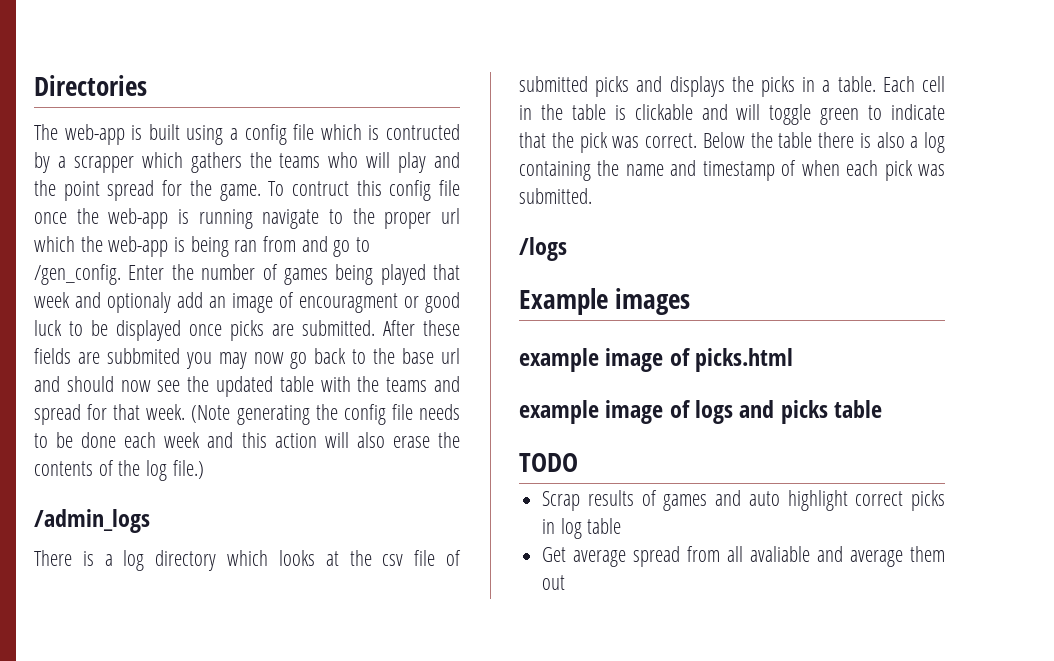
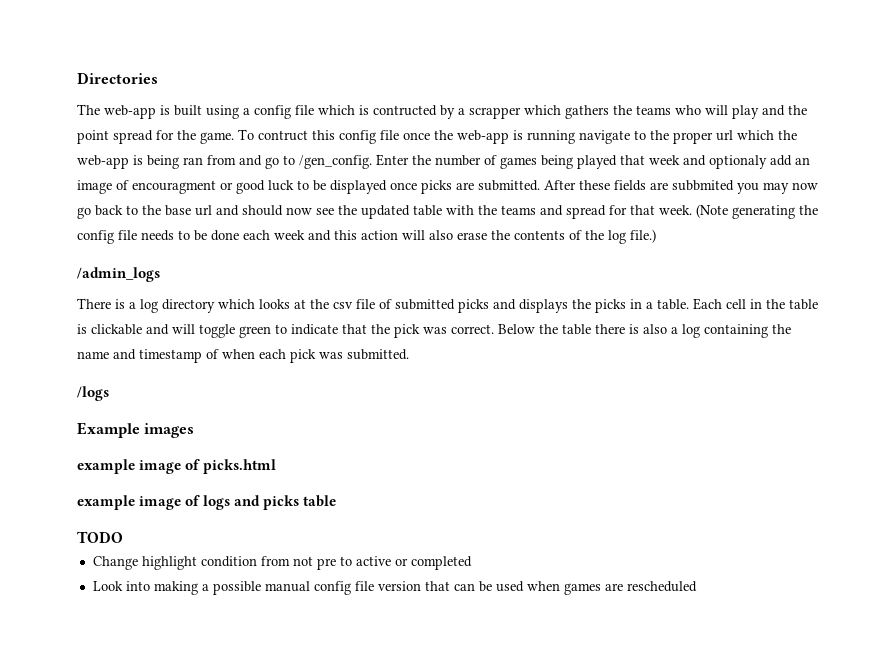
- Scrap results of games and auto highlight correct picks in log table
- Get average spread from all avaliable and average them out
+ Change highlight condition from not pre to active or completed
+ Look into making a possible manual config file version that can be used when games are rescheduled

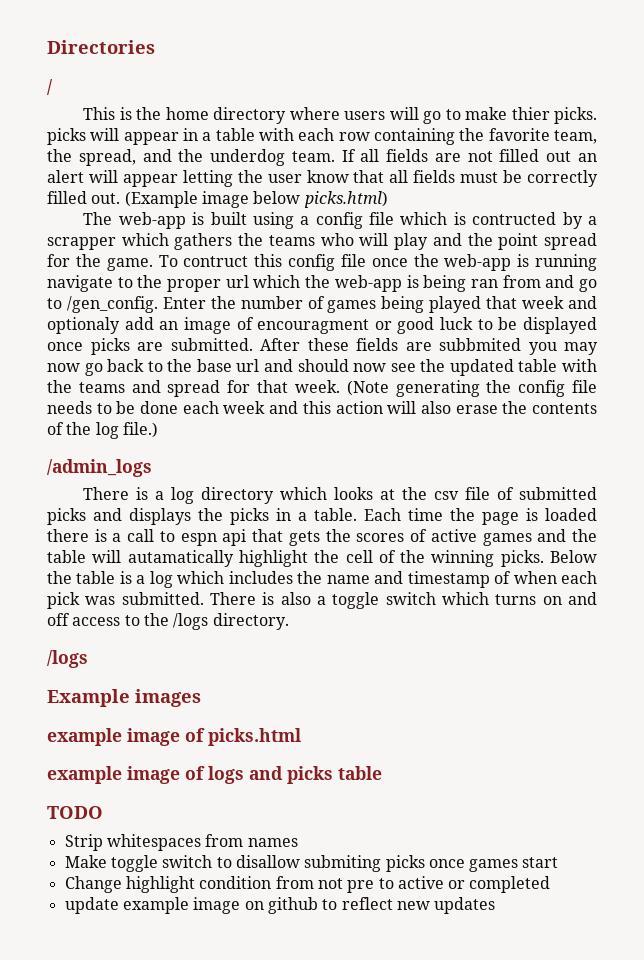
+ /
+ This is the home directory where users will go to make thier picks. picks will appear in a table with each row containing the favorite team, the spread, and the underdog team. If all fields are not filled out an alert will appear letting the user know that all fields must be correctly filled out. (Example image below picks.html)
- Each cell in the table is clickable and will toggle green to indicate that the pick was correct. Below the table there is also a log containing the name and timestamp of when each pick was submitted.
+ Each time the page is loaded there is a call to espn api that gets the scores of active games and the table will autamatically highlight the cell of the winning picks. Below the table is a log which includes the name and timestamp of when each pick was submitted. There is also a toggle switch which turns on and off access to the /logs directory.
+ Strip whitespaces from names
+ Make toggle switch to disallow submiting picks once games start
- Look into making a possible manual config file version that can be used when games are rescheduled
+ update example image on github to reflect new updates

